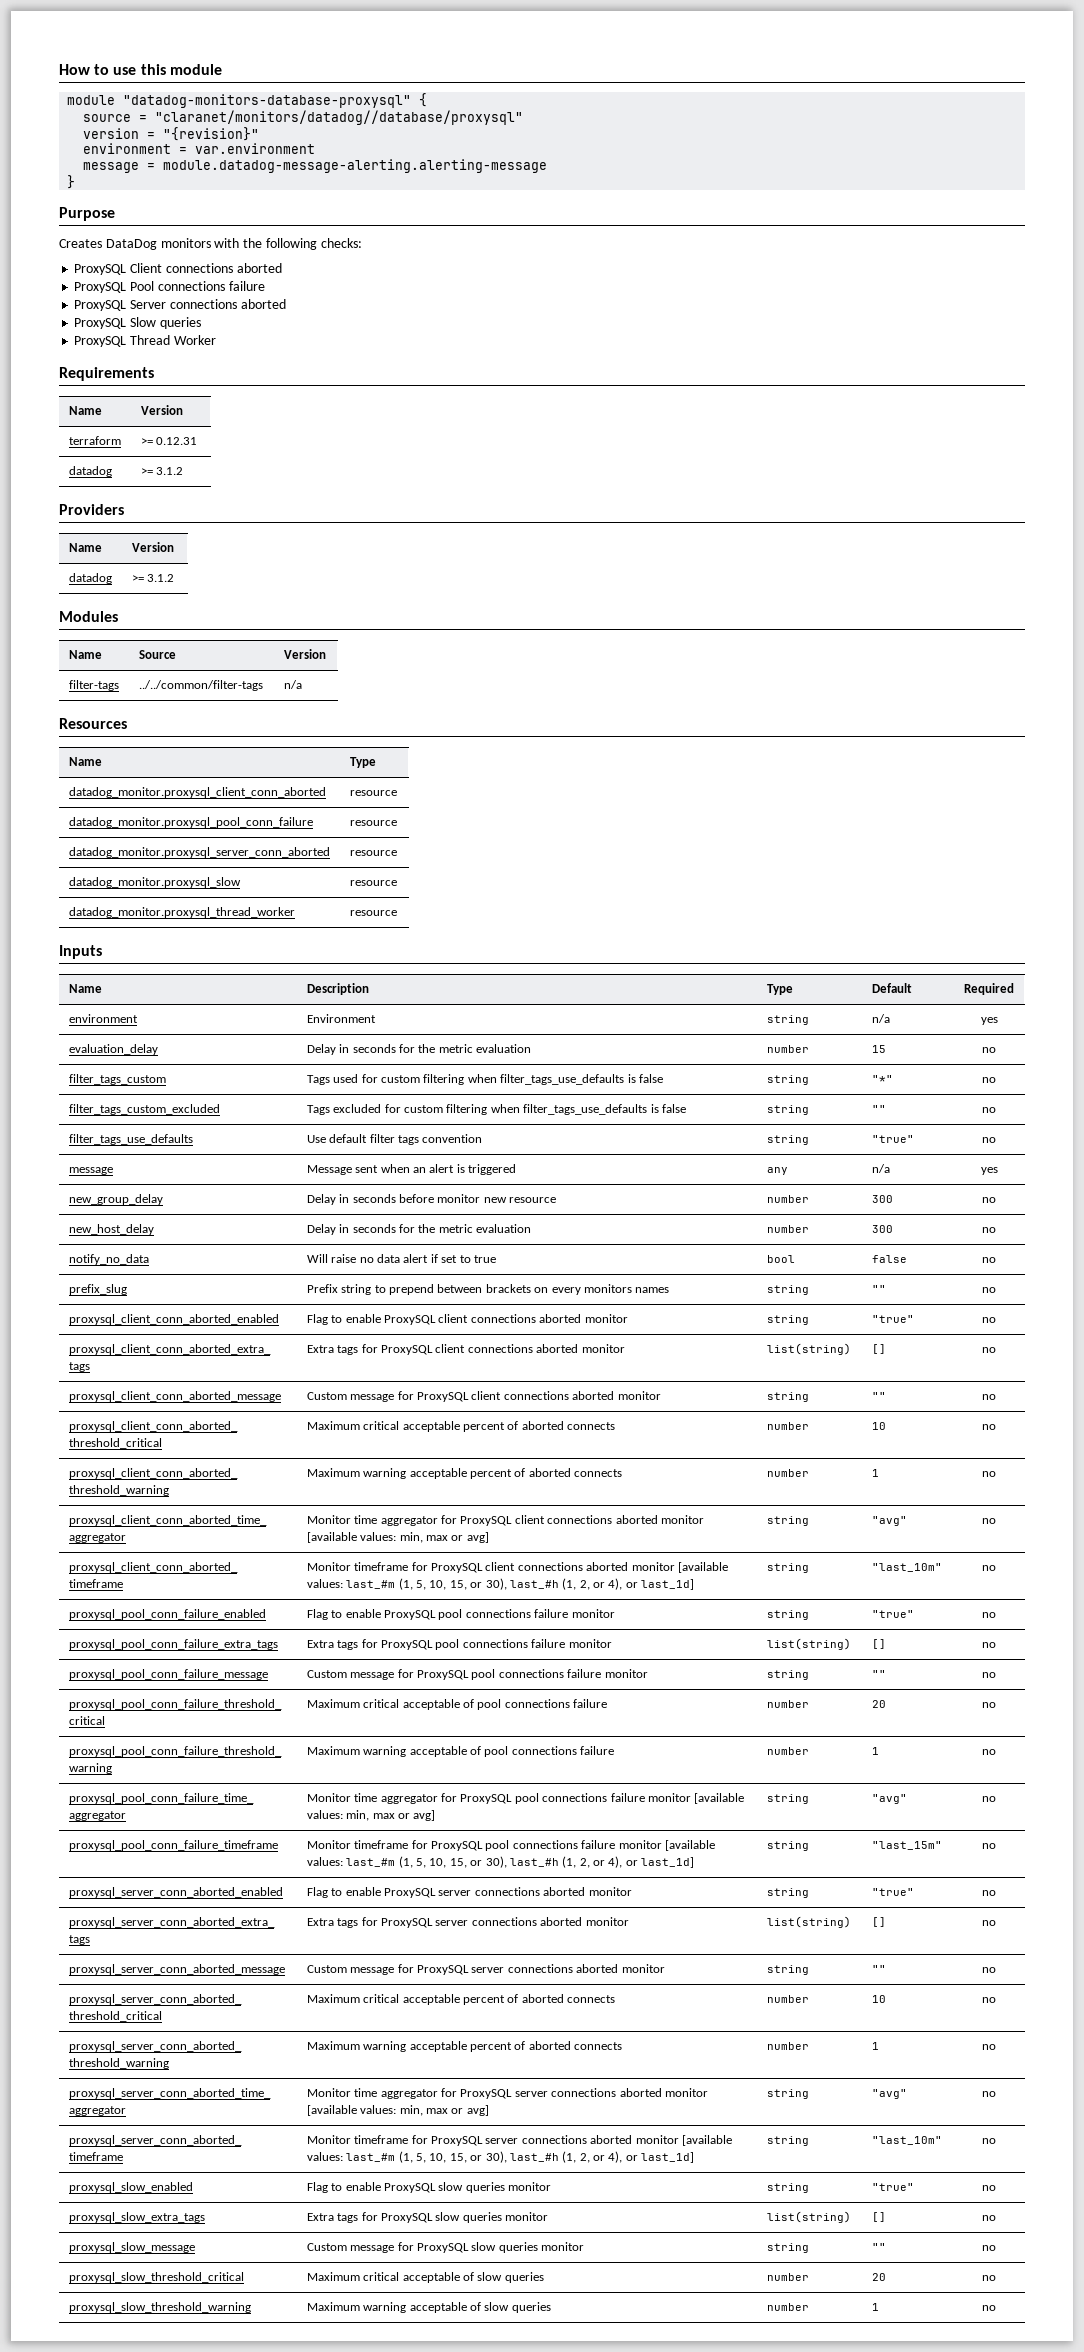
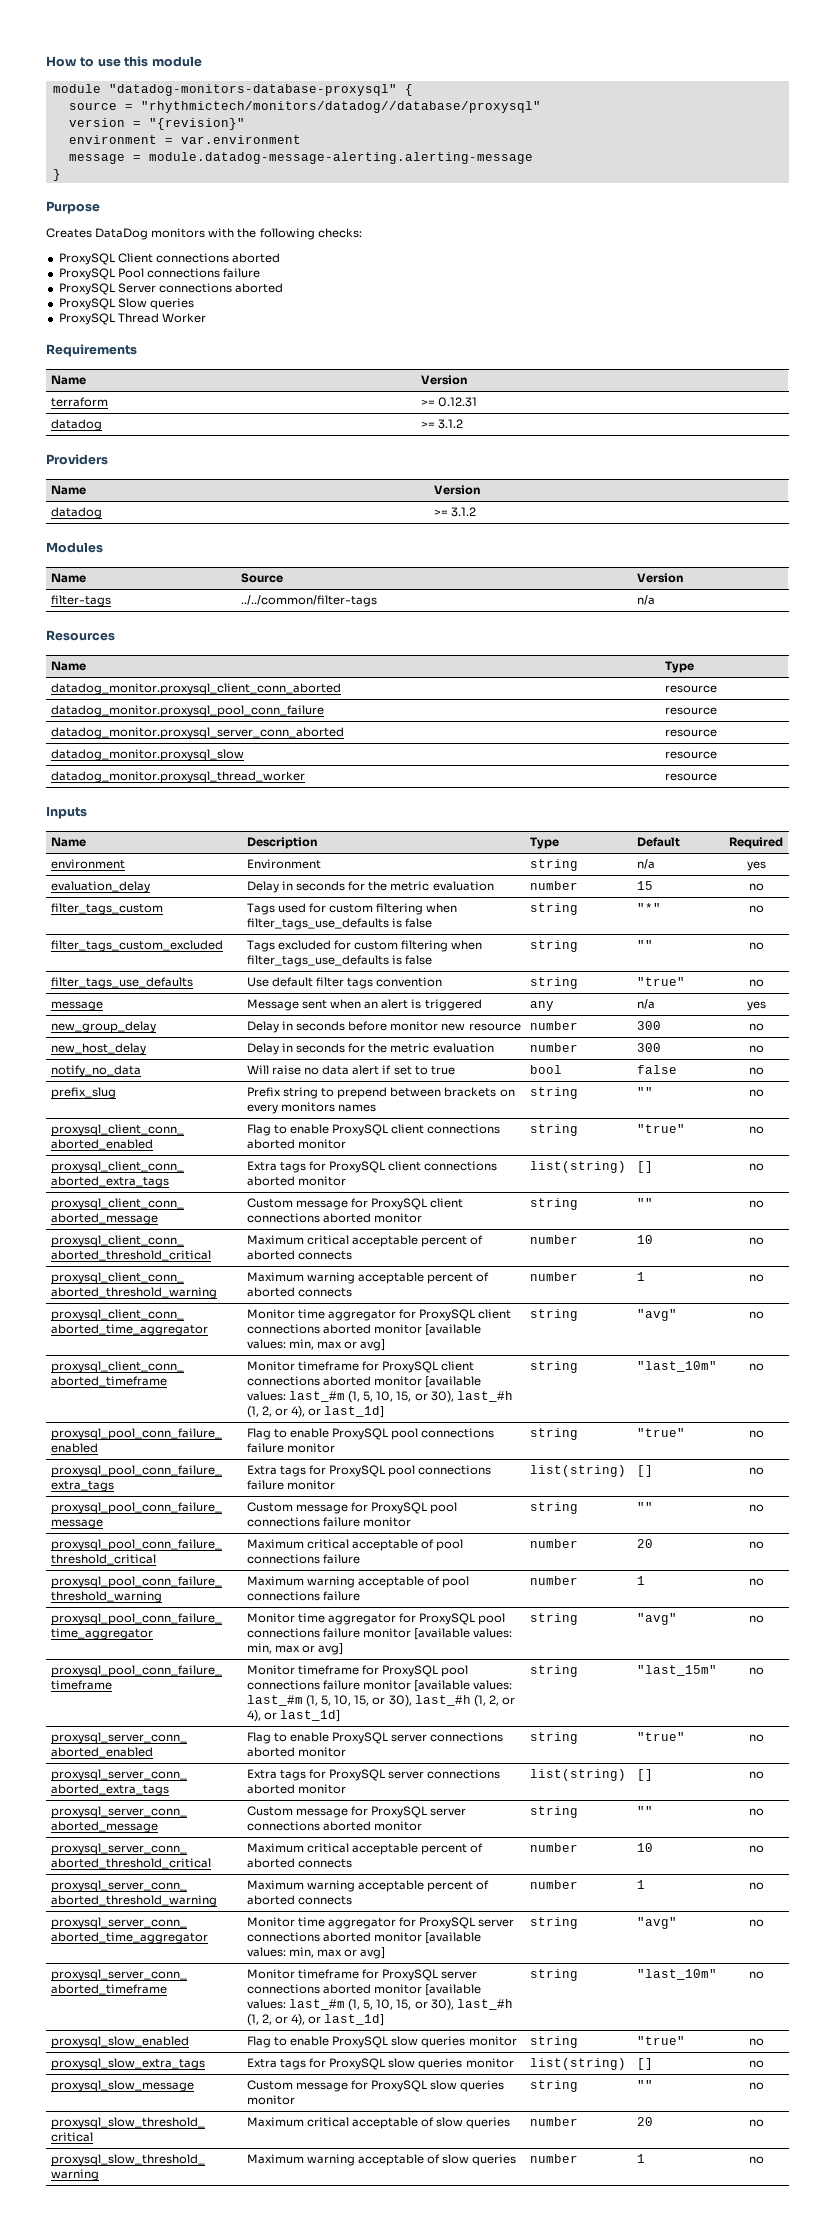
- source = "claranet/monitors/datadog//database/proxysql"
+ source = "rhythmictech/monitors/datadog//database/proxysql"

